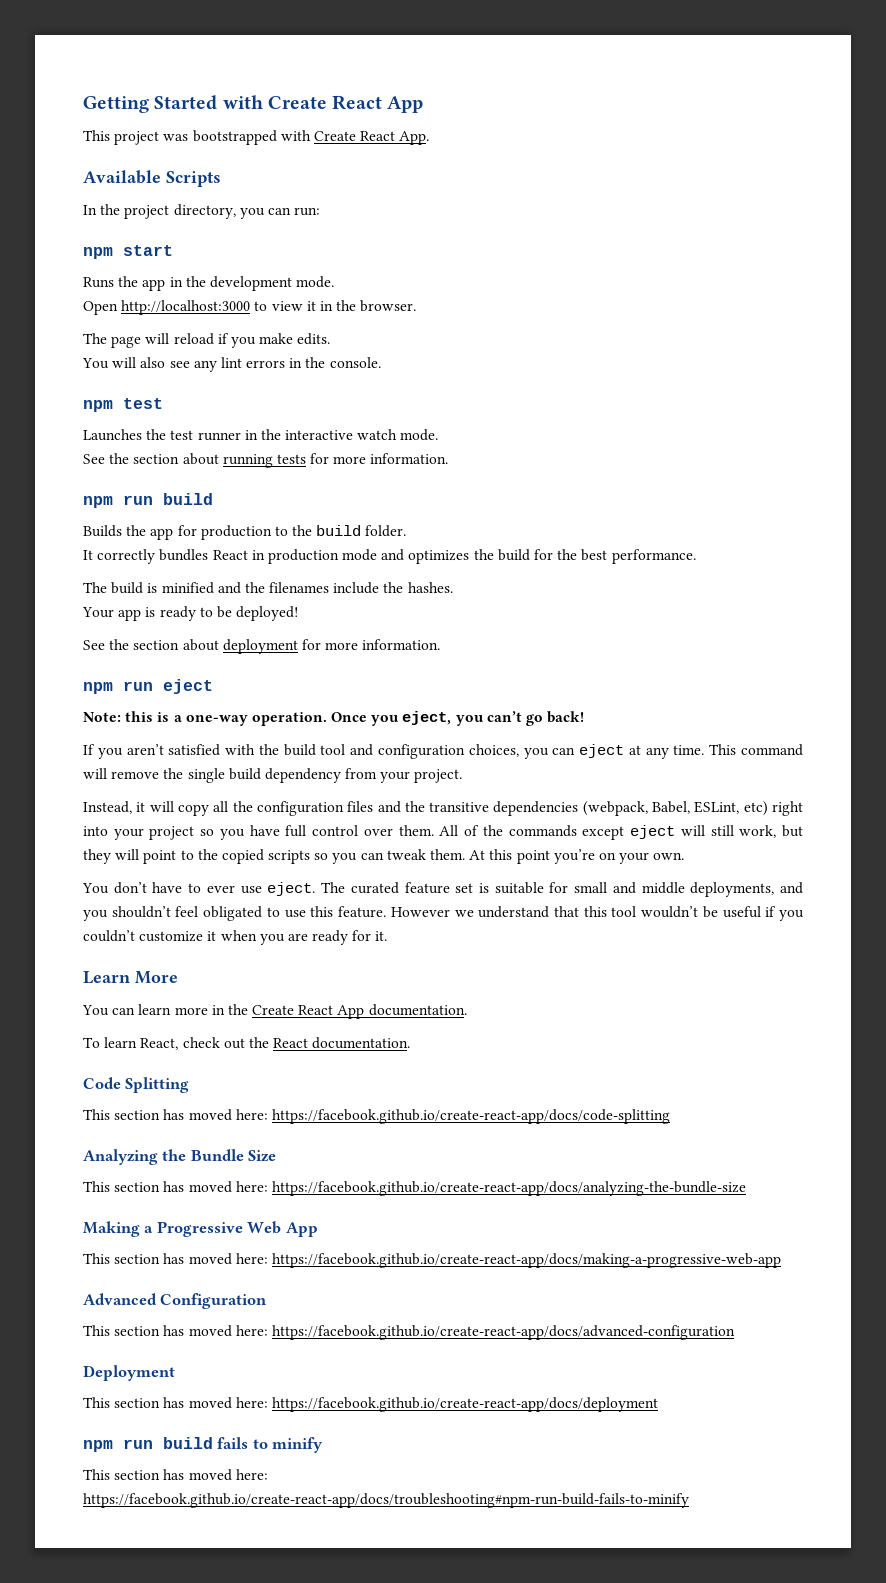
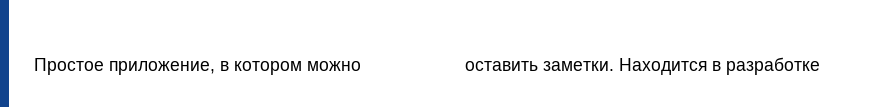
- Getting Started with Create React App
- This project was bootstrapped with Create React App.
- Available Scripts
- In the project directory, you can run:
- npm start
- Runs the app in the development mode.
- Open http://localhost:3000 to view it in the browser.
- The page will reload if you make edits.
- You will also see any lint errors in the console.
- npm test
- Launches the test runner in the interactive watch mode.
- See the section about running tests for more information.
- npm run build
- Builds the app for production to the build folder.
- It correctly bundles React in production mode and optimizes the build for the best performance.
- The build is minified and the filenames include the hashes.
- Your app is ready to be deployed!
- See the section about deployment for more information.
- npm run eject
- Note: this is a one-way operation. Once you eject, you can’t go back!
- If you aren’t satisfied with the build tool and configuration choices, you can eject at any time. This command will remove the single build dependency from your project.
- Instead, it will copy all the configuration files and the transitive dependencies (webpack, Babel, ESLint, etc) right into your project so you have full control over them. All of the commands except eject will still work, but they will point to the copied scripts so you can tweak them. At this point you’re on your own.
- You don’t have to ever use eject. The curated feature set is suitable for small and middle deployments, and you shouldn’t feel obligated to use this feature. However we understand that this tool wouldn’t be useful if you couldn’t customize it when you are ready for it.
- Learn More
- You can learn more in the Create React App documentation.
- To learn React, check out the React documentation.
- Code Splitting
- This section has moved here: https://facebook.github.io/create-react-app/docs/code-splitting
- Analyzing the Bundle Size
- This section has moved here: https://facebook.github.io/create-react-app/docs/analyzing-the-bundle-size
- Making a Progressive Web App
- This section has moved here: https://facebook.github.io/create-react-app/docs/making-a-progressive-web-app
- Advanced Configuration
- This section has moved here: https://facebook.github.io/create-react-app/docs/advanced-configuration
- Deployment
- This section has moved here: https://facebook.github.io/create-react-app/docs/deployment
- npm run build fails to minify
- This section has moved here: https://facebook.github.io/create-react-app/docs/troubleshooting#npm-run-build-fails-to-minify
+ Простое приложение, в котором можно оставить заметки. Находится в разработке

